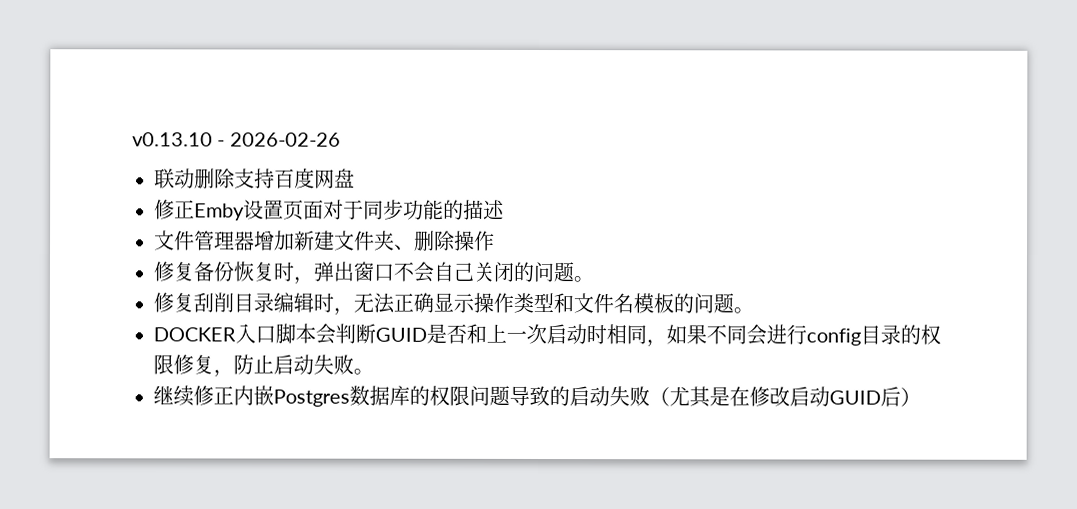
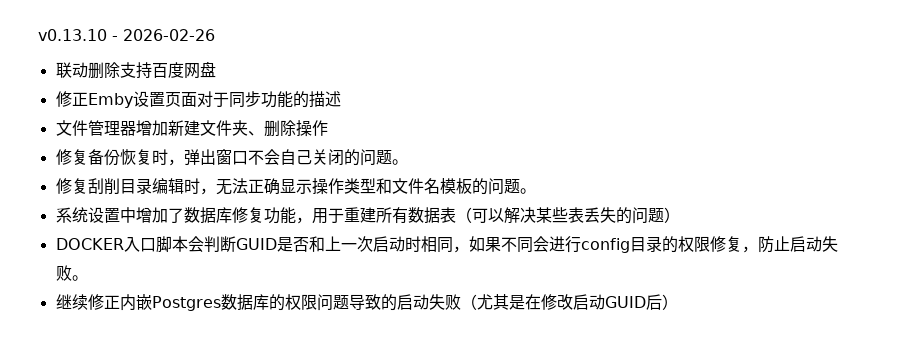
+ 系统设置中增加了数据库修复功能，用于重建所有数据表（可以解决某些表丢失的问题）

